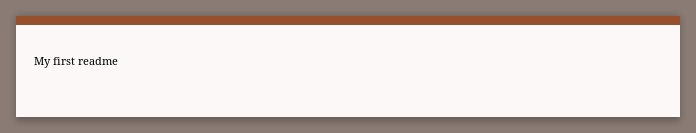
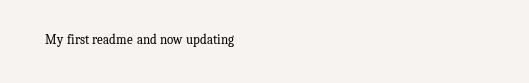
- My first readme
+ My first readme and now updating

